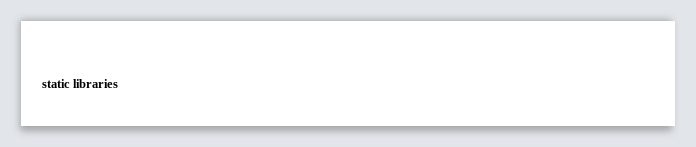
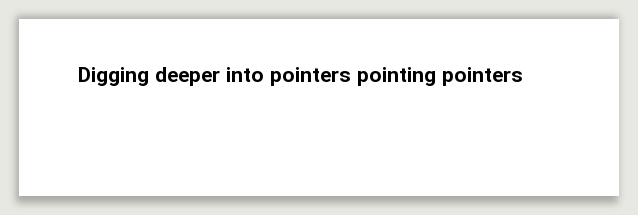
- static libraries
+ Digging deeper into pointers pointing pointers

